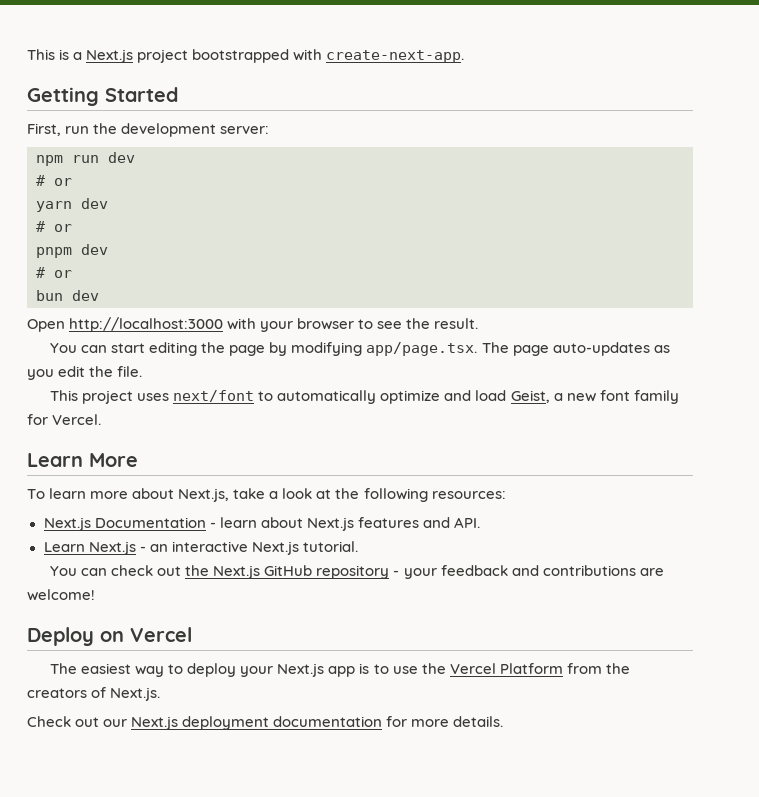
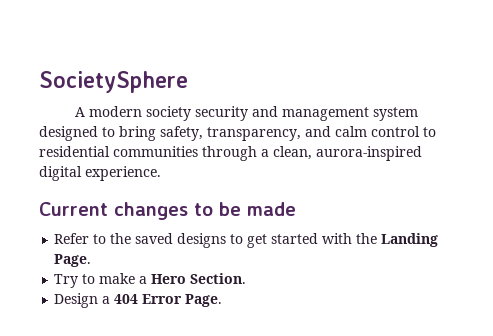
- This is a Next.js project bootstrapped with create-next-app.
- Getting Started
- First, run the development server:
- npm run dev
- # or
- yarn dev
- # or
- pnpm dev
- # or
- bun dev
- Open http://localhost:3000 with your browser to see the result.
- You can start editing the page by modifying app/page.tsx. The page auto-updates as you edit the file.
- This project uses next/font to automatically optimize and load Geist, a new font family for Vercel.
- Learn More
- To learn more about Next.js, take a look at the following resources:
- Next.js Documentation - learn about Next.js features and API.
- Learn Next.js - an interactive Next.js tutorial.
- You can check out the Next.js GitHub repository - your feedback and contributions are welcome!
- Deploy on Vercel
- The easiest way to deploy your Next.js app is to use the Vercel Platform from the creators of Next.js.
- Check out our Next.js deployment documentation for more details.
+ SocietySphere
+ A modern society security and management system designed to bring safety, transparency, and calm control to residential communities through a clean, aurora-inspired digital experience.
+ Current changes to be made
+ Refer to the saved designs to get started with the Landing Page.
+ Try to make a Hero Section.
+ Design a 404 Error Page.

